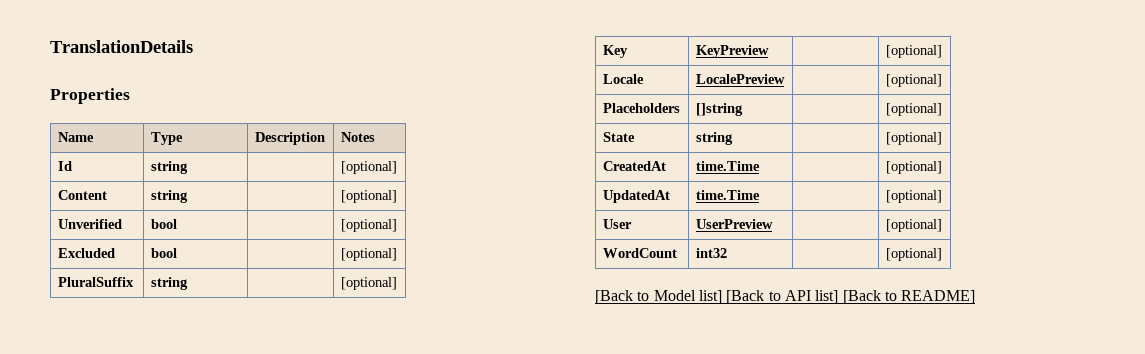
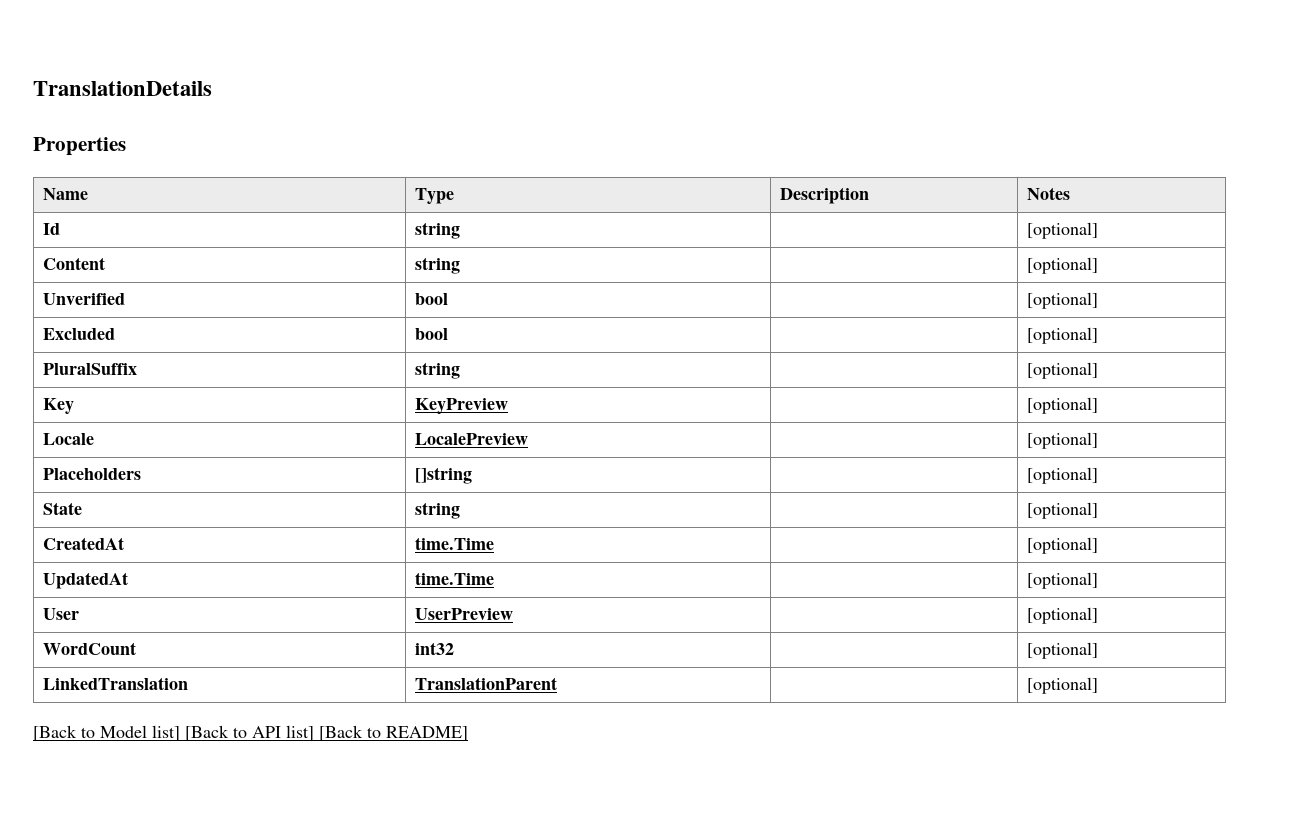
+ LinkedTranslation | TranslationParent | | [optional]

